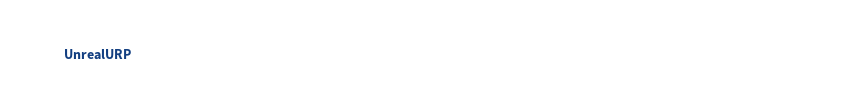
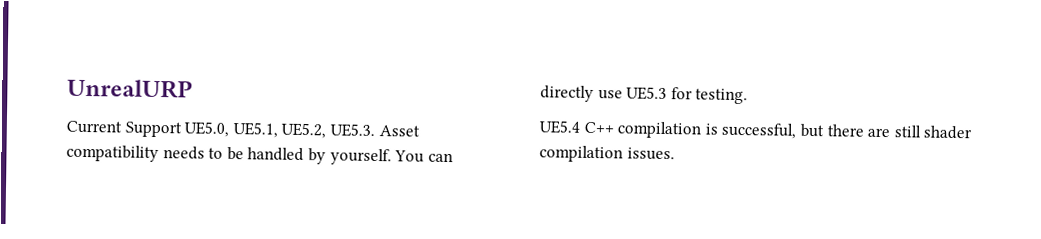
+ Current Support UE5.0, UE5.1, UE5.2, UE5.3. Asset compatibility needs to be handled by yourself. You can directly use UE5.3 for testing.
+ UE5.4 C++ compilation is successful, but there are still shader compilation issues.

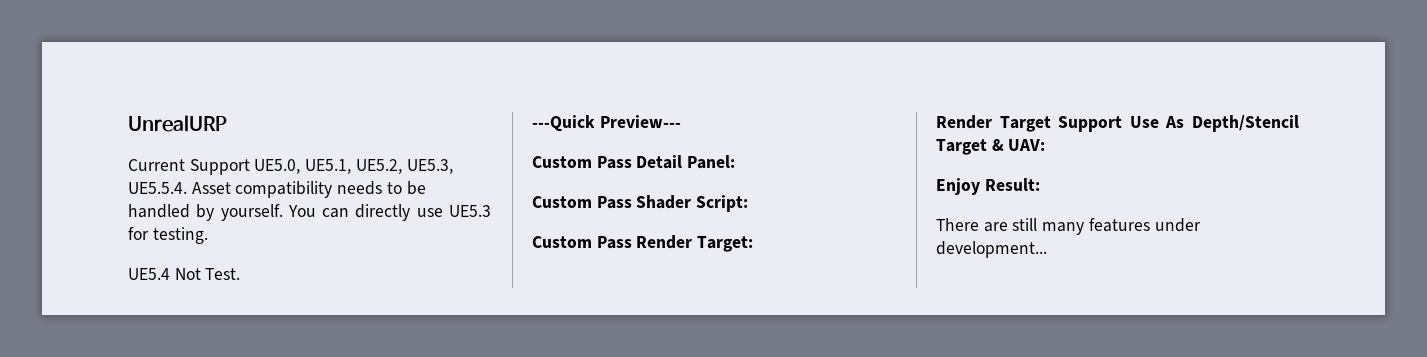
- Current Support UE5.0, UE5.1, UE5.2, UE5.3. Asset compatibility needs to be handled by yourself.
+ Current Support UE5.0, UE5.1, UE5.2, UE5.3, UE5.5.4. Asset compatibility needs to be handled by yourself.
- UE5.4 C++ compilation is successful, but there are still shader compilation issues.
+ UE5.4 Not Test.
+ ---Quick Preview---
+ Custom Pass Detail Panel:
+ Custom Pass Shader Script:
+ Custom Pass Render Target:
+ Render Target Support Use As Depth/Stencil Target & UAV:
+ Enjoy Result:
+ There are still many features under development...

